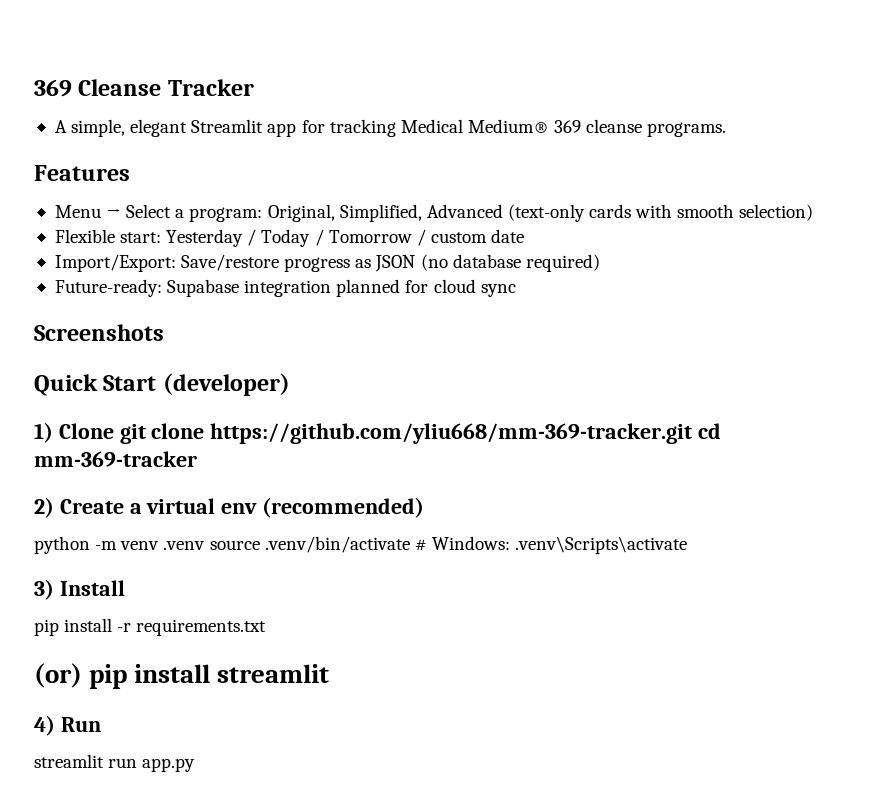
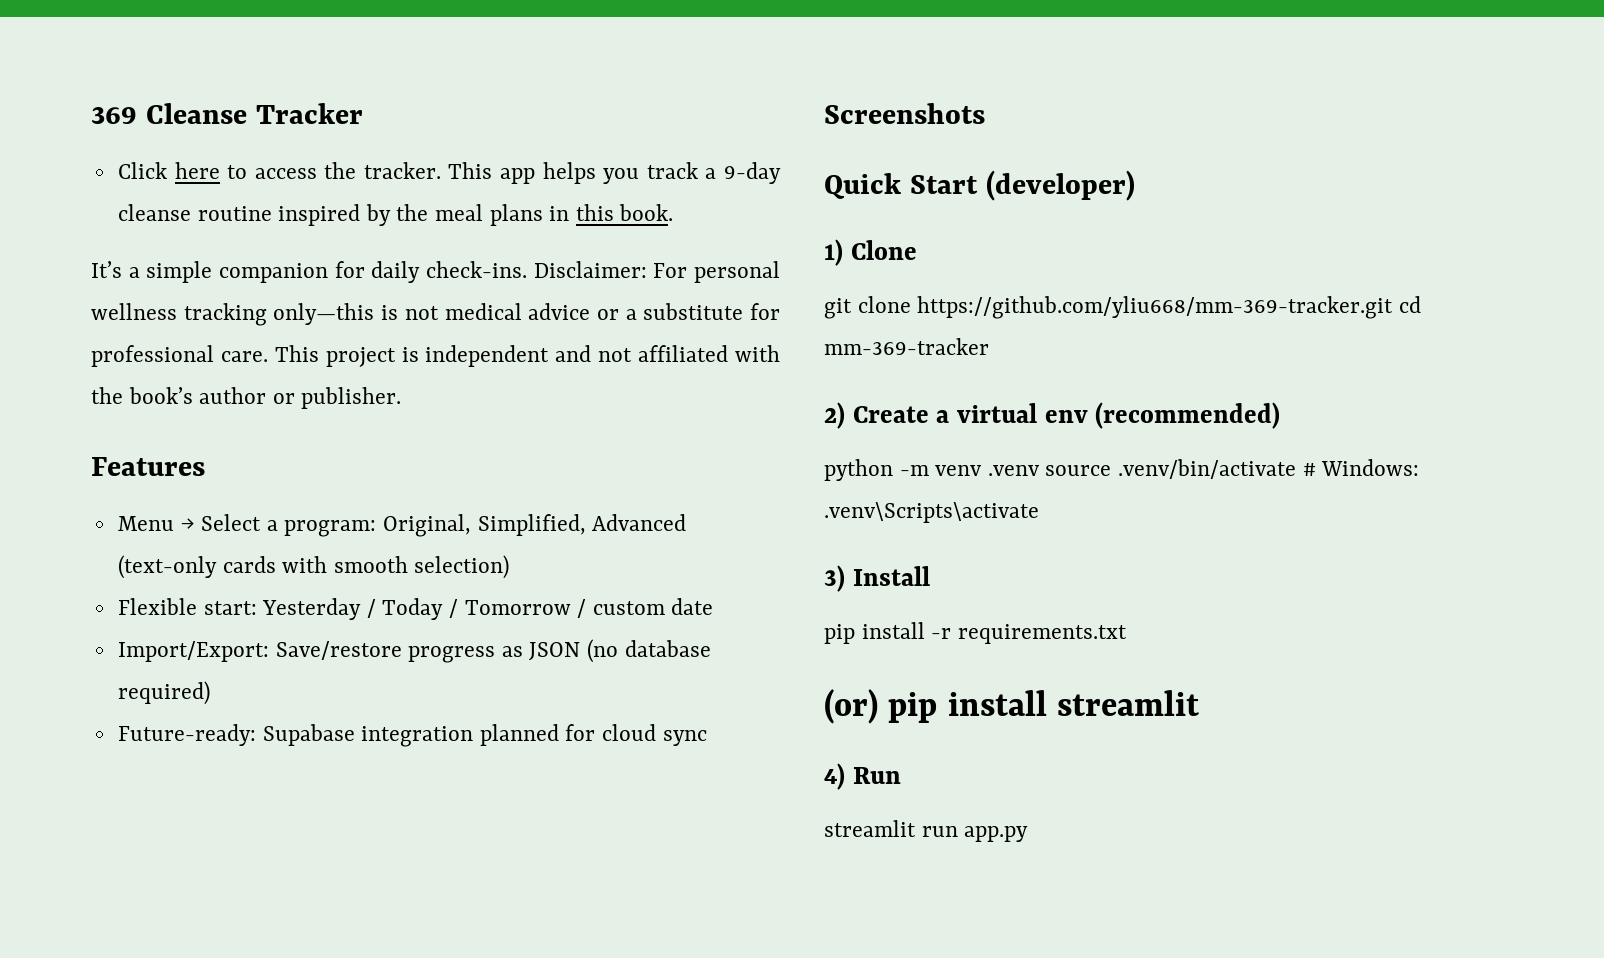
- A simple, elegant Streamlit app for tracking Medical Medium® 369 cleanse programs.
+ Click here to access the tracker. This app helps you track a 9-day cleanse routine inspired by the meal plans in this book.
+ It’s a simple companion for daily check-ins. Disclaimer: For personal wellness tracking only—this is not medical advice or a substitute for professional care. This project is independent and not affiliated with the book’s author or publisher.
- 1) Clone git clone https://github.com/yliu668/mm-369-tracker.git cd mm-369-tracker
+ 1) Clone
+ git clone https://github.com/yliu668/mm-369-tracker.git cd mm-369-tracker

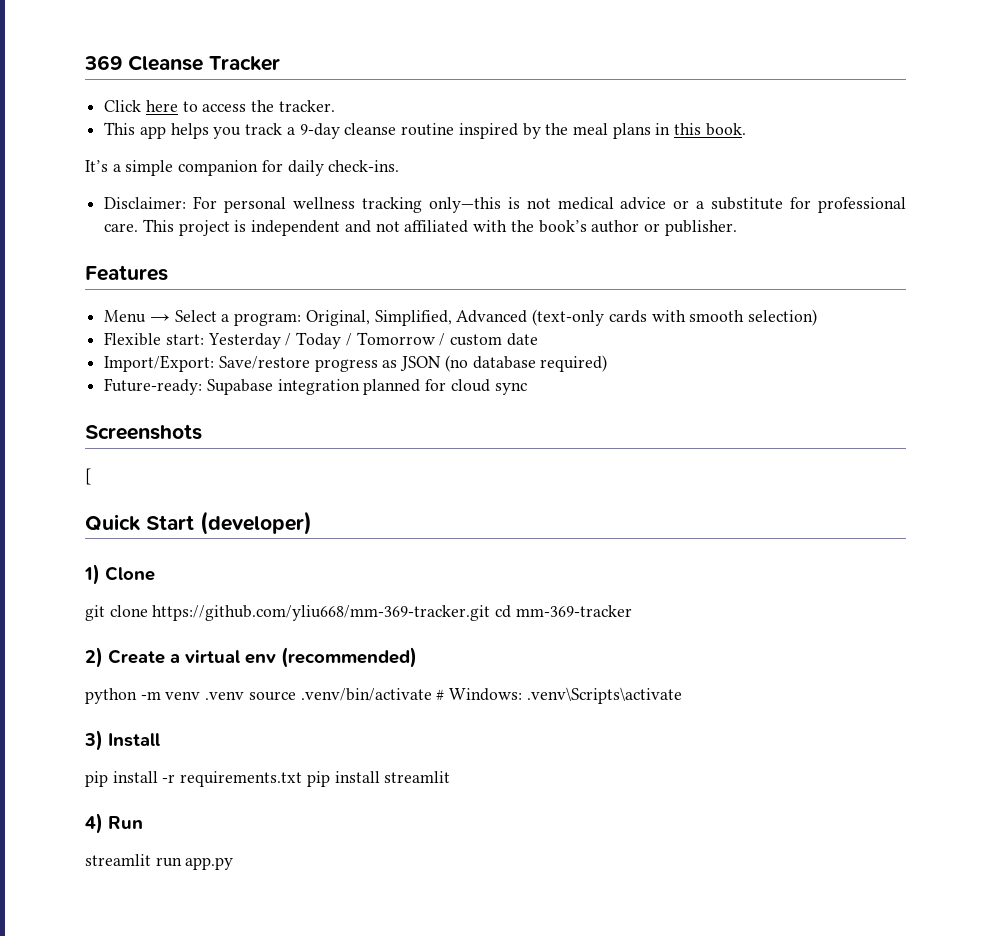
- Click here to access the tracker. This app helps you track a 9-day cleanse routine inspired by the meal plans in this book.
+ Click here to access the tracker.
+ This app helps you track a 9-day cleanse routine inspired by the meal plans in this book.
- It’s a simple companion for daily check-ins. Disclaimer: For personal wellness tracking only—this is not medical advice or a substitute for professional care.
+ It’s a simple companion for daily check-ins.
+ Disclaimer: For personal wellness tracking only—this is not medical advice or a substitute for professional care.
+ [
- pip install -r requirements.txt
- (or) pip install streamlit
+ pip install -r requirements.txt pip install streamlit

